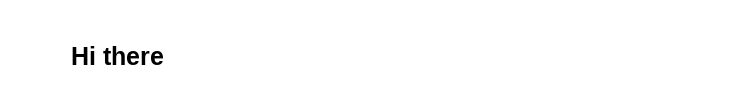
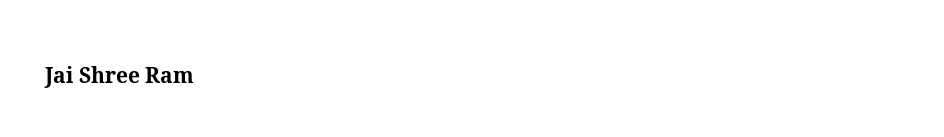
- Hi there
+ Jai Shree Ram

